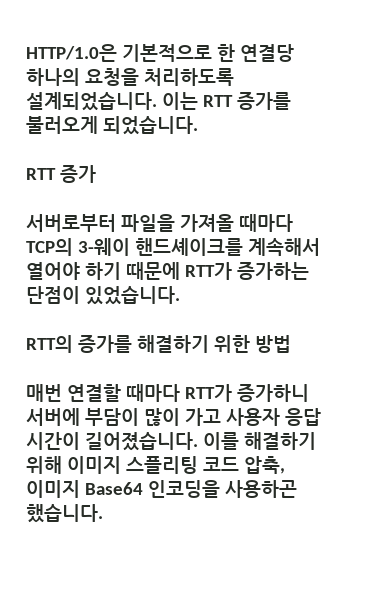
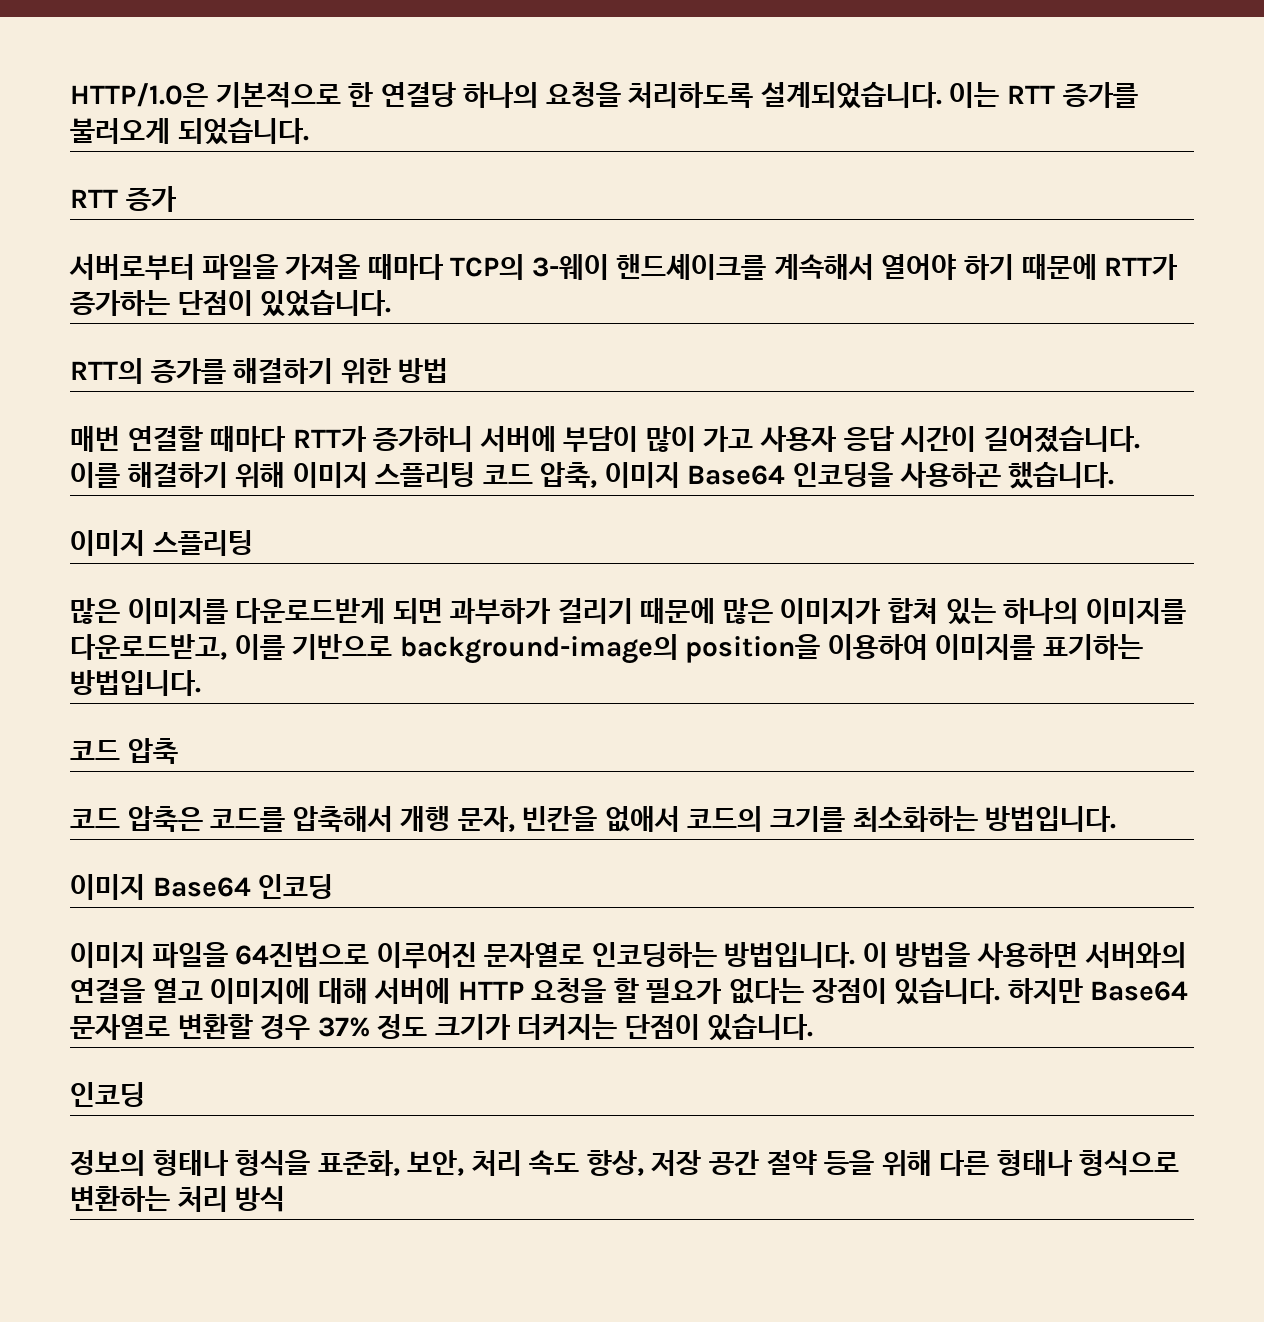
  이를 해결하기 위해 이미지 스플리팅 코드 압축, 이미지 Base64 인코딩을 사용하곤 했습니다.
+ 이미지 스플리팅
+ 많은 이미지를 다운로드받게 되면 과부하가 걸리기 때문에 많은 이미지가 합쳐 있는 하나의 이미지를 다운로드받고, 이를 기반으로 background-image의 position을 이용하여 이미지를 표기하는 방법입니다.
+ 코드 압축
+ 코드 압축은 코드를 압축해서 개행 문자, 빈칸을 없애서 코드의 크기를 최소화하는 방법입니다.
+ 이미지 Base64 인코딩
+ 이미지 파일을 64진법으로 이루어진 문자열로 인코딩하는 방법입니다. 이 방법을 사용하면 서버와의 연결을 열고 이미지에 대해 서버에 HTTP 요청을 할 필요가 없다는 장점이 있습니다. 하지만 Base64 문자열로 변환할 경우 37% 정도 크기가 더커지는 단점이 있습니다.
+ 인코딩
+ 정보의 형태나 형식을 표준화, 보안, 처리 속도 향상, 저장 공간 절약 등을 위해 다른 형태나 형식으로 변환하는 처리 방식

